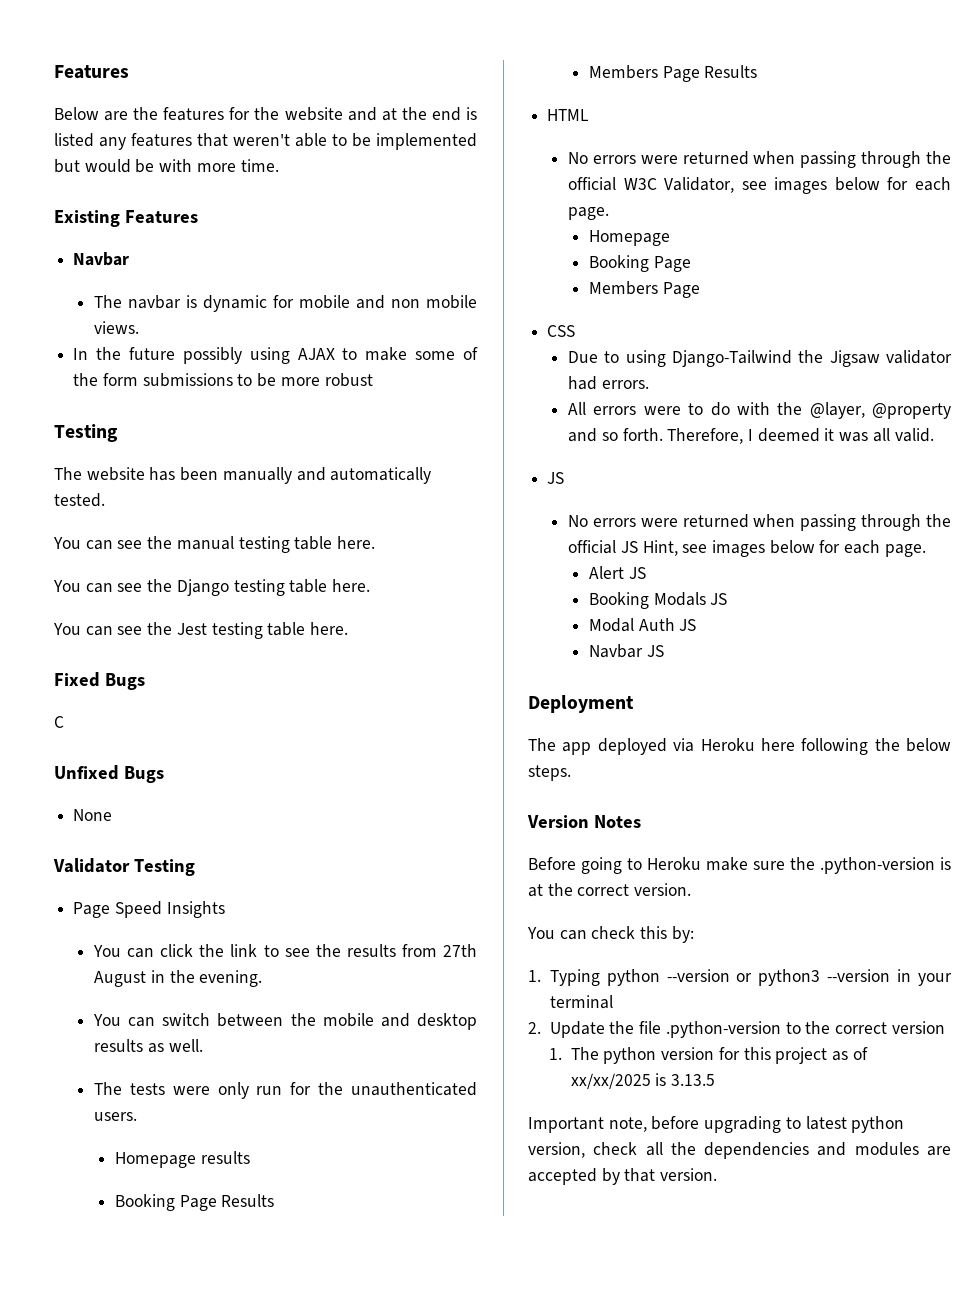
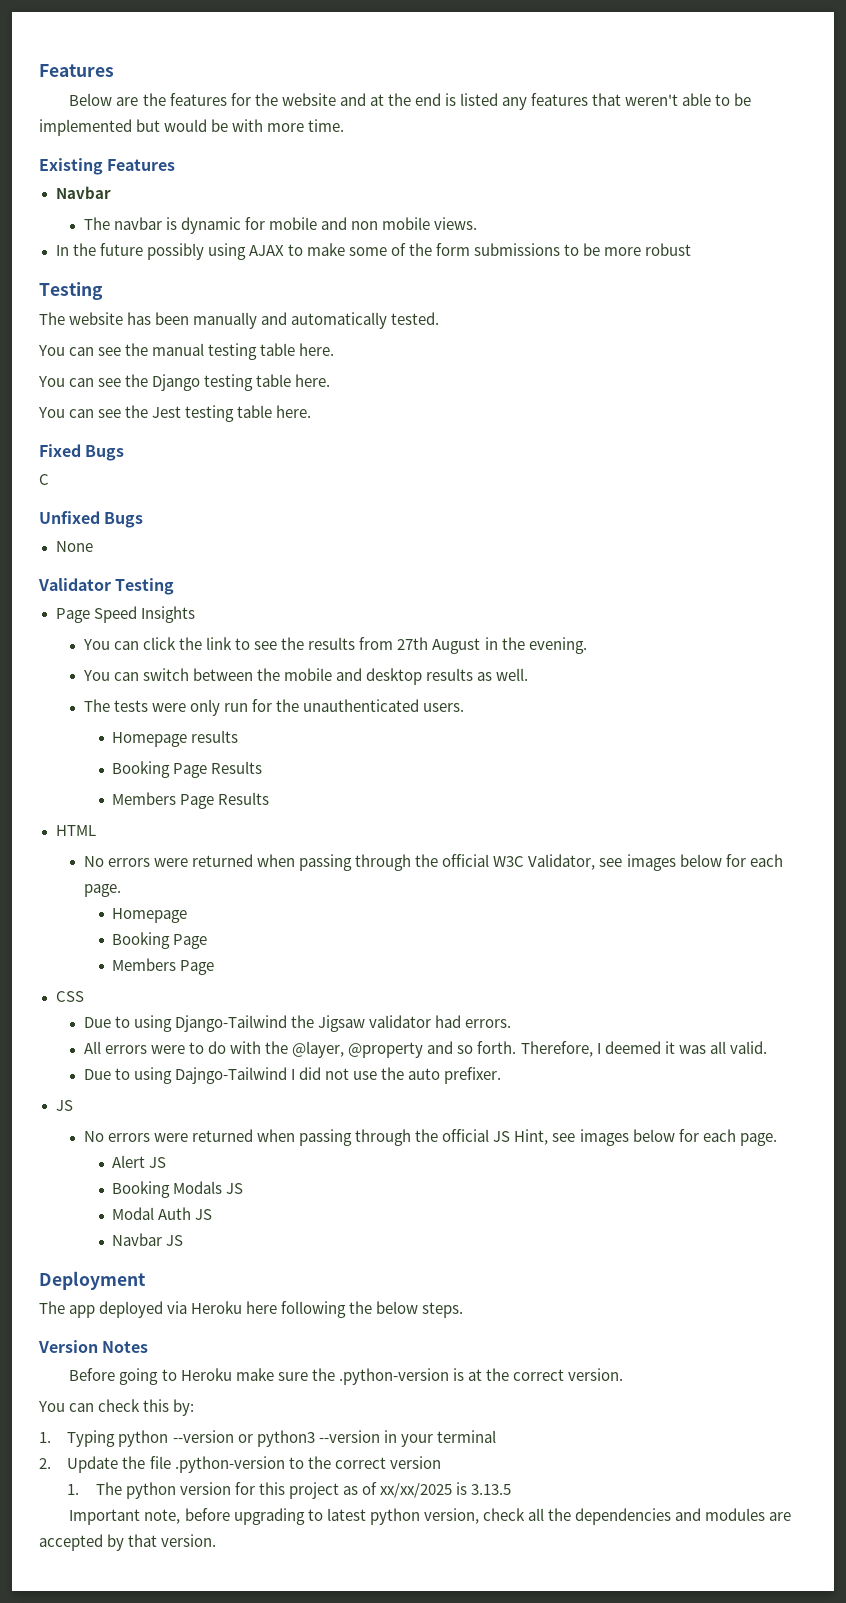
+ Due to using Dajngo-Tailwind I did not use the auto prefixer.

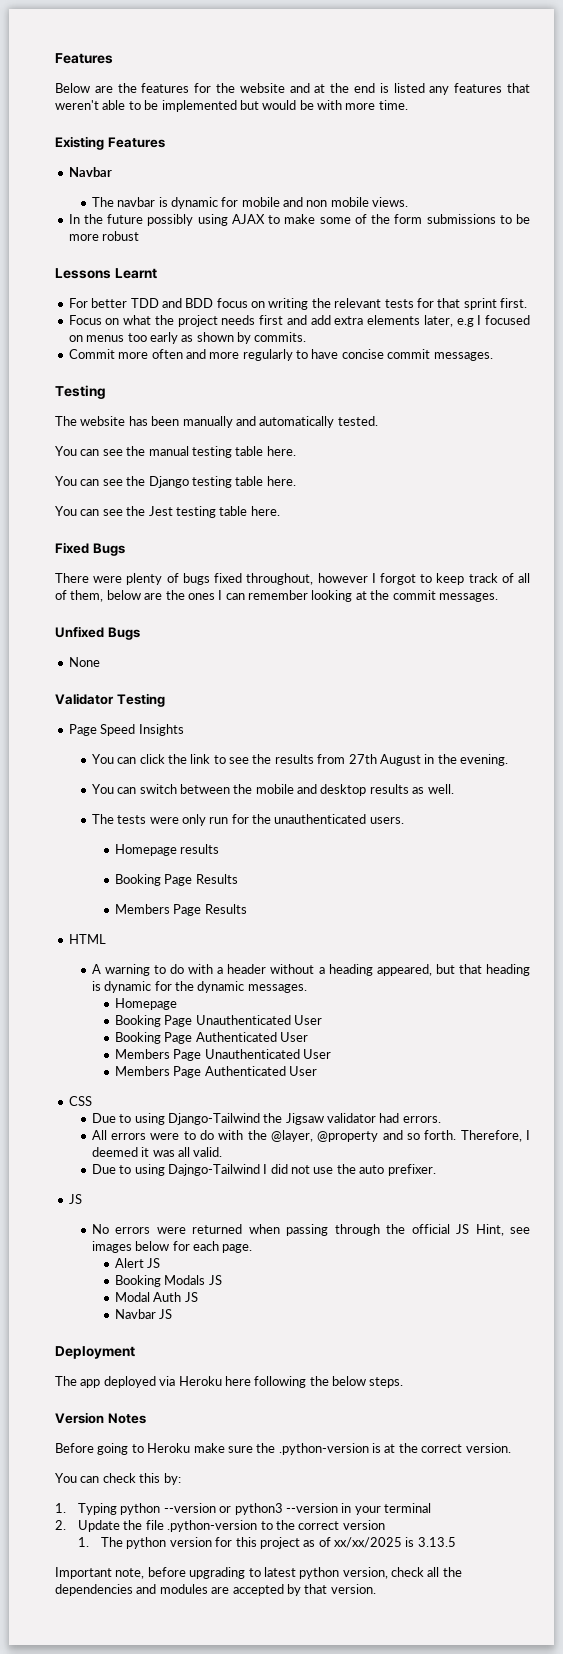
+ Lessons Learnt
+ For better TDD and BDD focus on writing the relevant tests for that sprint first.
+ Focus on what the project needs first and add extra elements later, e.g I focused on menus too early as shown by commits.
+ Commit more often and more regularly to have concise commit messages.
- C
+ There were plenty of bugs fixed throughout, however I forgot to keep track of all of them, below are the ones I can remember looking at the commit messages.
- No errors were returned when passing through the official W3C Validator, see images below for each page.
+ A warning to do with a header without a heading appeared, but that heading is dynamic for the dynamic messages.
  Homepage
- Booking Page
- Members Page
+ Booking Page Unauthenticated User
+ Booking Page Authenticated User
+ Members Page Unauthenticated User
+ Members Page Authenticated User

